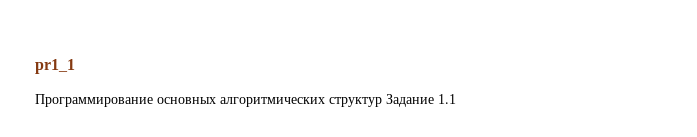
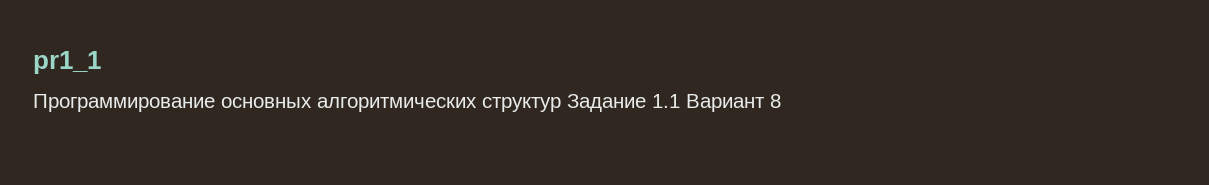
- Программирование основных алгоритмических структур Задание 1.1
+ Программирование основных алгоритмических структур Задание 1.1 Вариант 8

